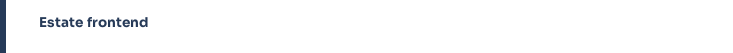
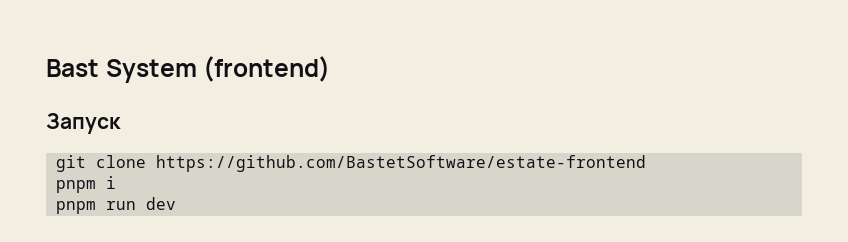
- Estate frontend
+ Bast System (frontend)
+ Запуск
+ git clone https://github.com/BastetSoftware/estate-frontend
+ pnpm i
+ pnpm run dev

